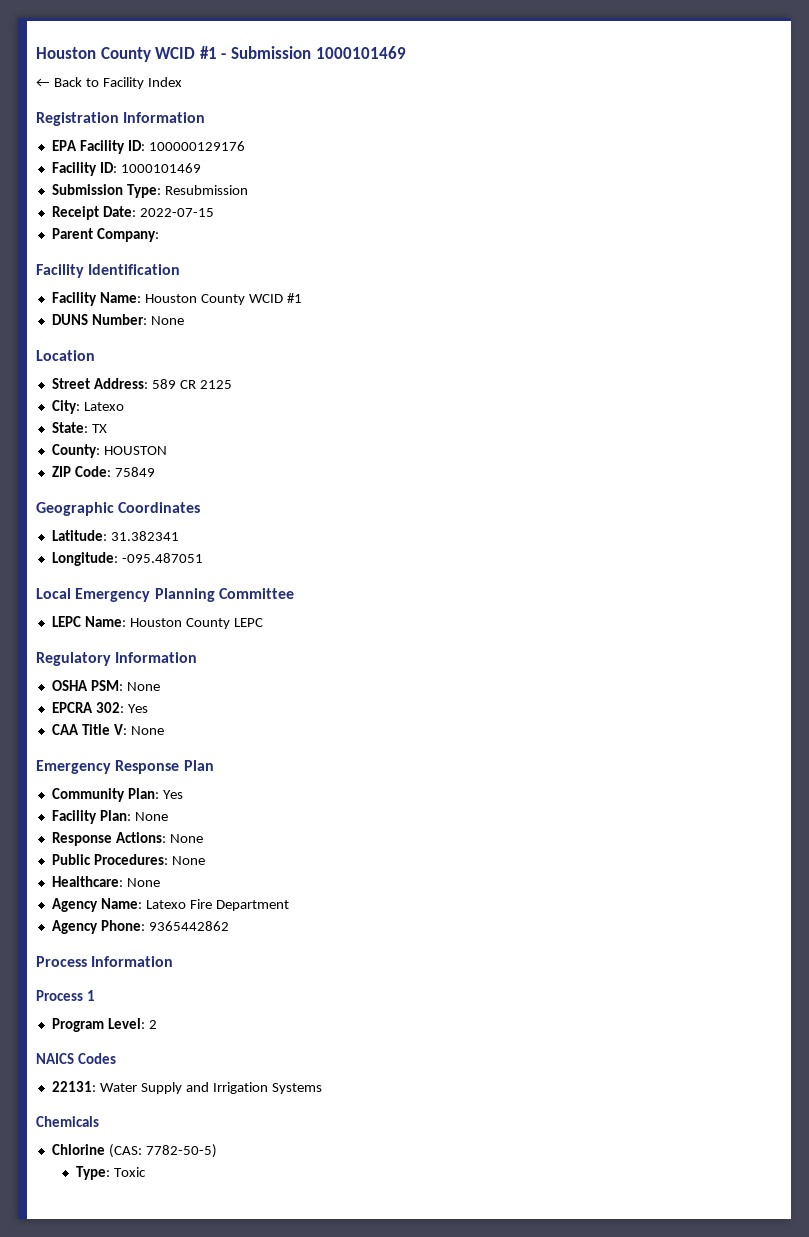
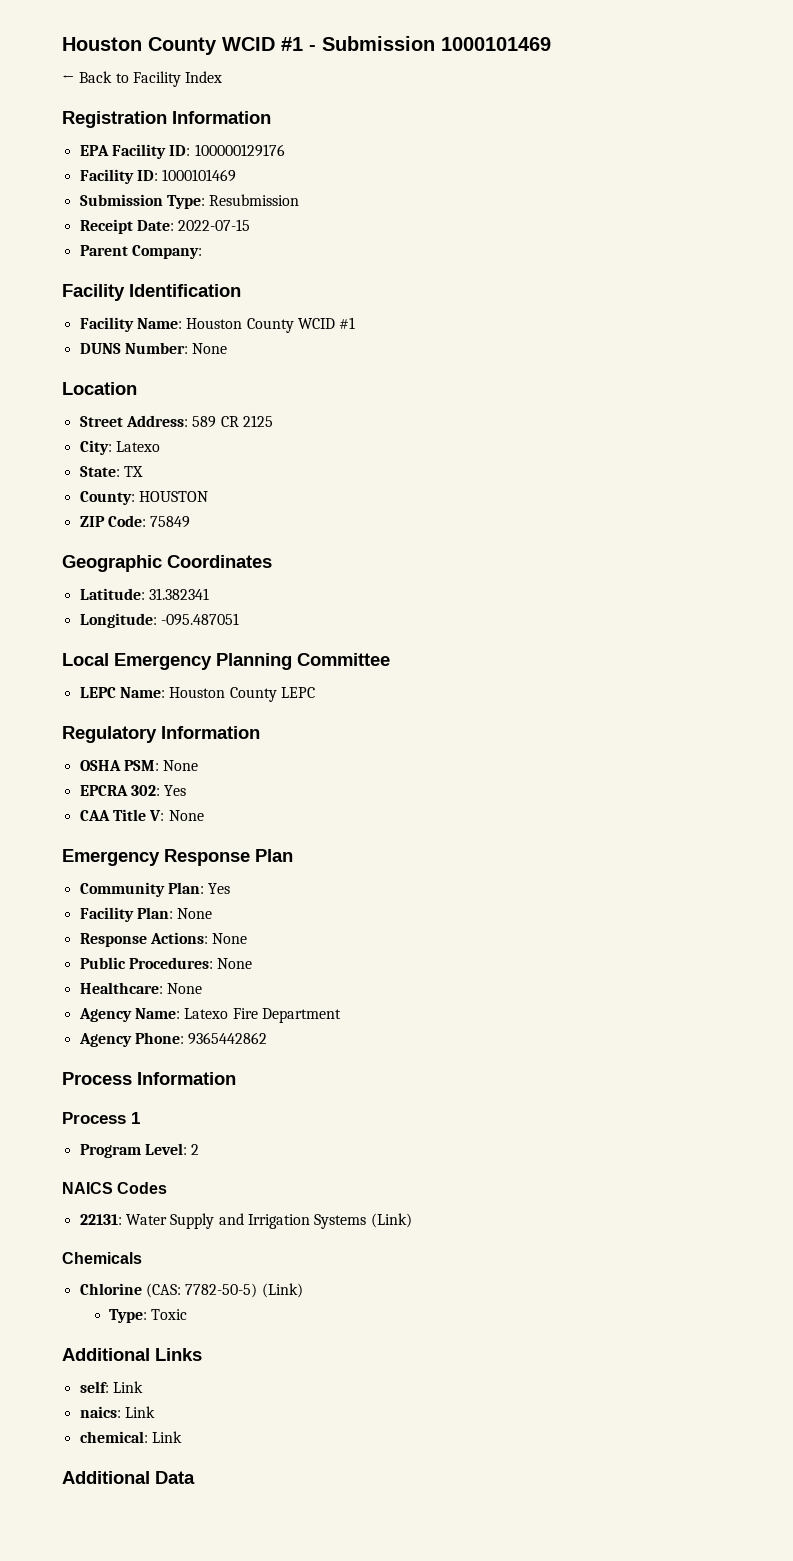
- 22131: Water Supply and Irrigation Systems
+ 22131: Water Supply and Irrigation Systems (Link)
- Chlorine (CAS: 7782-50-5)
+ Chlorine (CAS: 7782-50-5) (Link)
+ Additional Links
+ self: Link
+ naics: Link
+ chemical: Link
+ Additional Data

